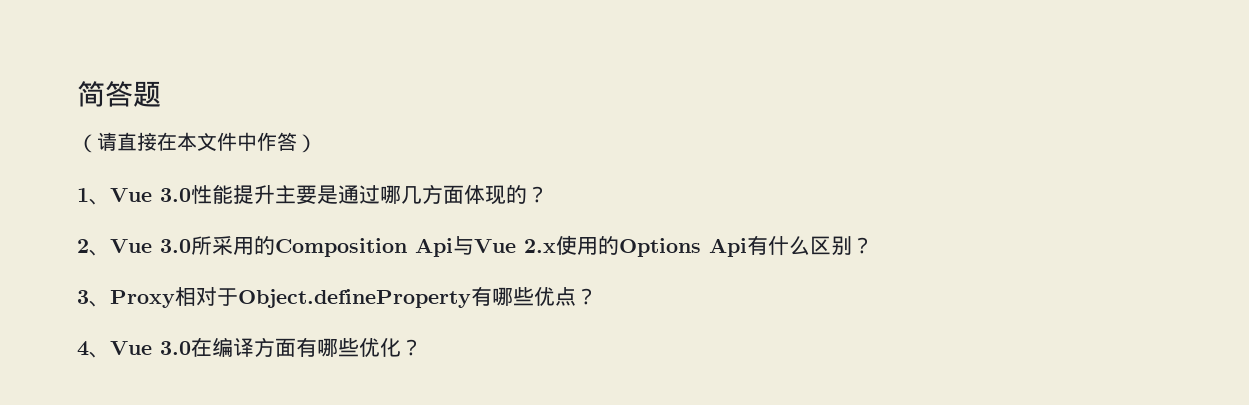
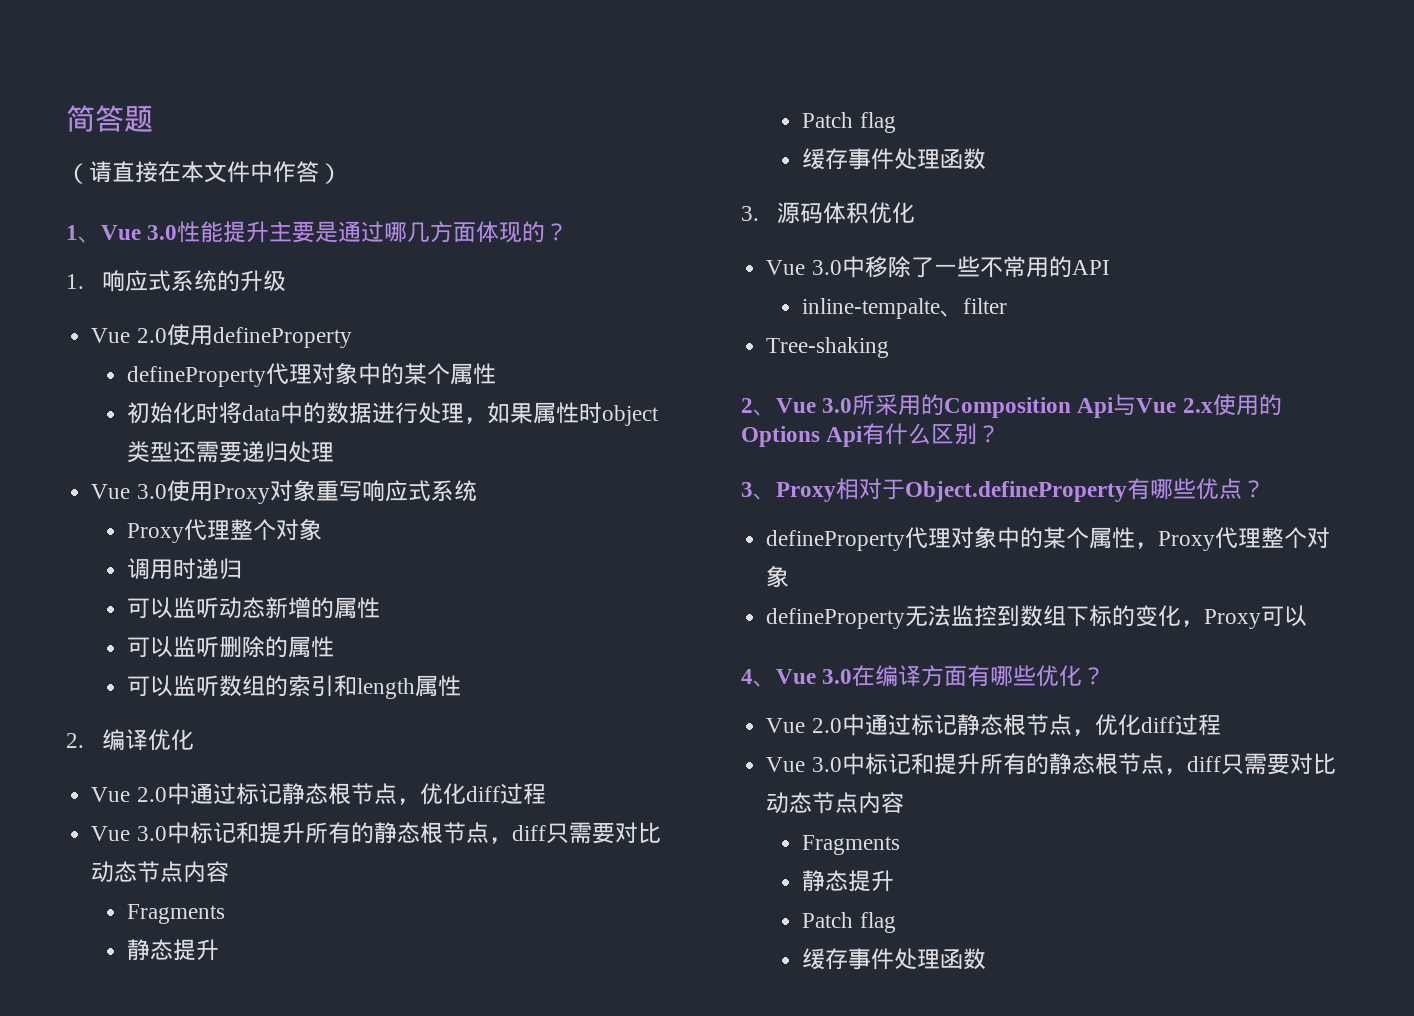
+ 1.响应式系统的升级
+ Vue 2.0使用defineProperty
+ defineProperty代理对象中的某个属性
+ 初始化时将data中的数据进行处理，如果属性时object类型还需要递归处理
+ Vue 3.0使用Proxy对象重写响应式系统
+ Proxy代理整个对象
+ 调用时递归
+ 可以监听动态新增的属性
+ 可以监听删除的属性
+ 可以监听数组的索引和length属性
+ 2.编译优化
+ Vue 2.0中通过标记静态根节点，优化diff过程
+ Vue 3.0中标记和提升所有的静态根节点，diff只需要对比动态节点内容
+ Fragments
+ 静态提升
+ Patch flag
+ 缓存事件处理函数
+ 3.源码体积优化
+ Vue 3.0中移除了一些不常用的API
+ inline-tempalte、filter
+ Tree-shaking
+ defineProperty代理对象中的某个属性，Proxy代理整个对象
+ defineProperty无法监控到数组下标的变化，Proxy可以
  4、Vue 3.0在编译方面有哪些优化？
+ Vue 2.0中通过标记静态根节点，优化diff过程
+ Vue 3.0中标记和提升所有的静态根节点，diff只需要对比动态节点内容
+ Fragments
+ 静态提升
+ Patch flag
+ 缓存事件处理函数

